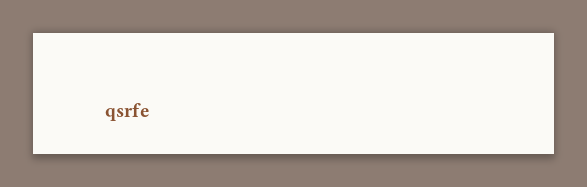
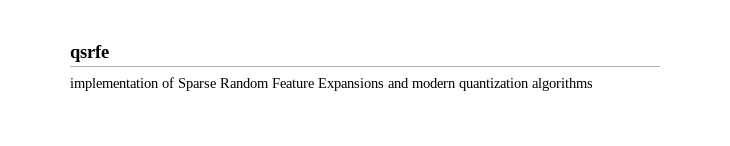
+ implementation of Sparse Random Feature Expansions and modern quantization algorithms

